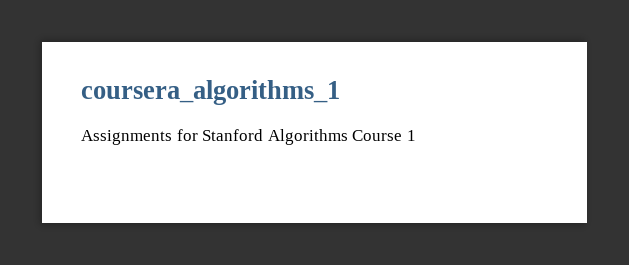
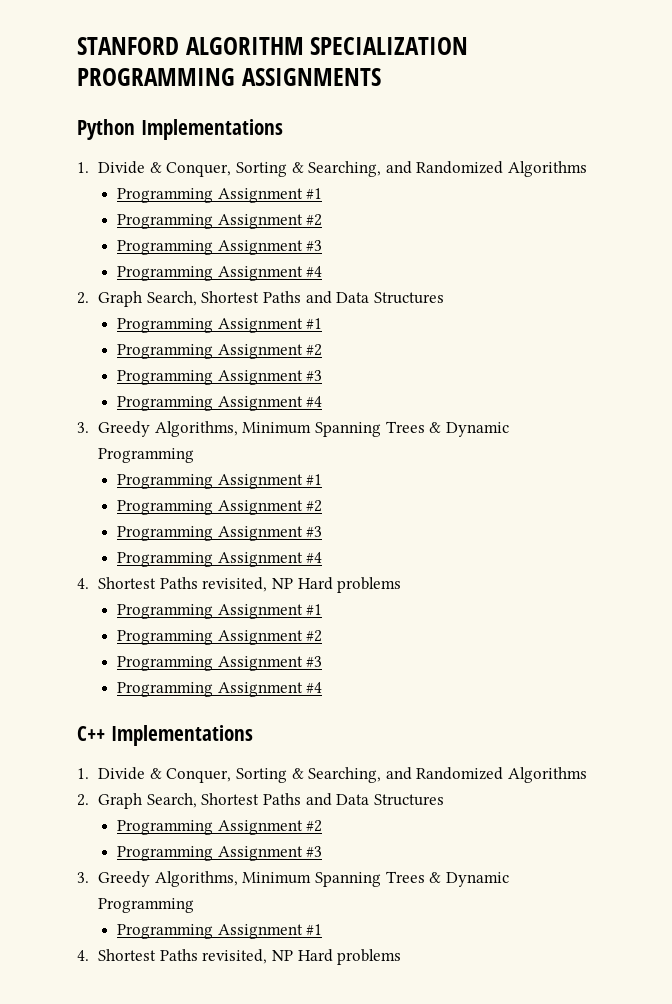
- coursera_algorithms_1
- Assignments for Stanford Algorithms Course 1
+ STANFORD ALGORITHM SPECIALIZATION PROGRAMMING ASSIGNMENTS
+ Python Implementations
+ 1. Divide & Conquer, Sorting & Searching, and Randomized Algorithms
+ Programming Assignment #1
+ Programming Assignment #2
+ Programming Assignment #3
+ Programming Assignment #4
+ 2. Graph Search, Shortest Paths and Data Structures
+ Programming Assignment #1
+ Programming Assignment #2
+ Programming Assignment #3
+ Programming Assignment #4
+ 3. Greedy Algorithms, Minimum Spanning Trees & Dynamic Programming
+ Programming Assignment #1
+ Programming Assignment #2
+ Programming Assignment #3
+ Programming Assignment #4
+ 4. Shortest Paths revisited, NP Hard problems
+ Programming Assignment #1
+ Programming Assignment #2
+ Programming Assignment #3
+ Programming Assignment #4
+ C++ Implementations
+ 1. Divide & Conquer, Sorting & Searching, and Randomized Algorithms
+ 2. Graph Search, Shortest Paths and Data Structures
+ Programming Assignment #2
+ Programming Assignment #3
+ 3. Greedy Algorithms, Minimum Spanning Trees & Dynamic Programming
+ Programming Assignment #1
+ 4. Shortest Paths revisited, NP Hard problems

